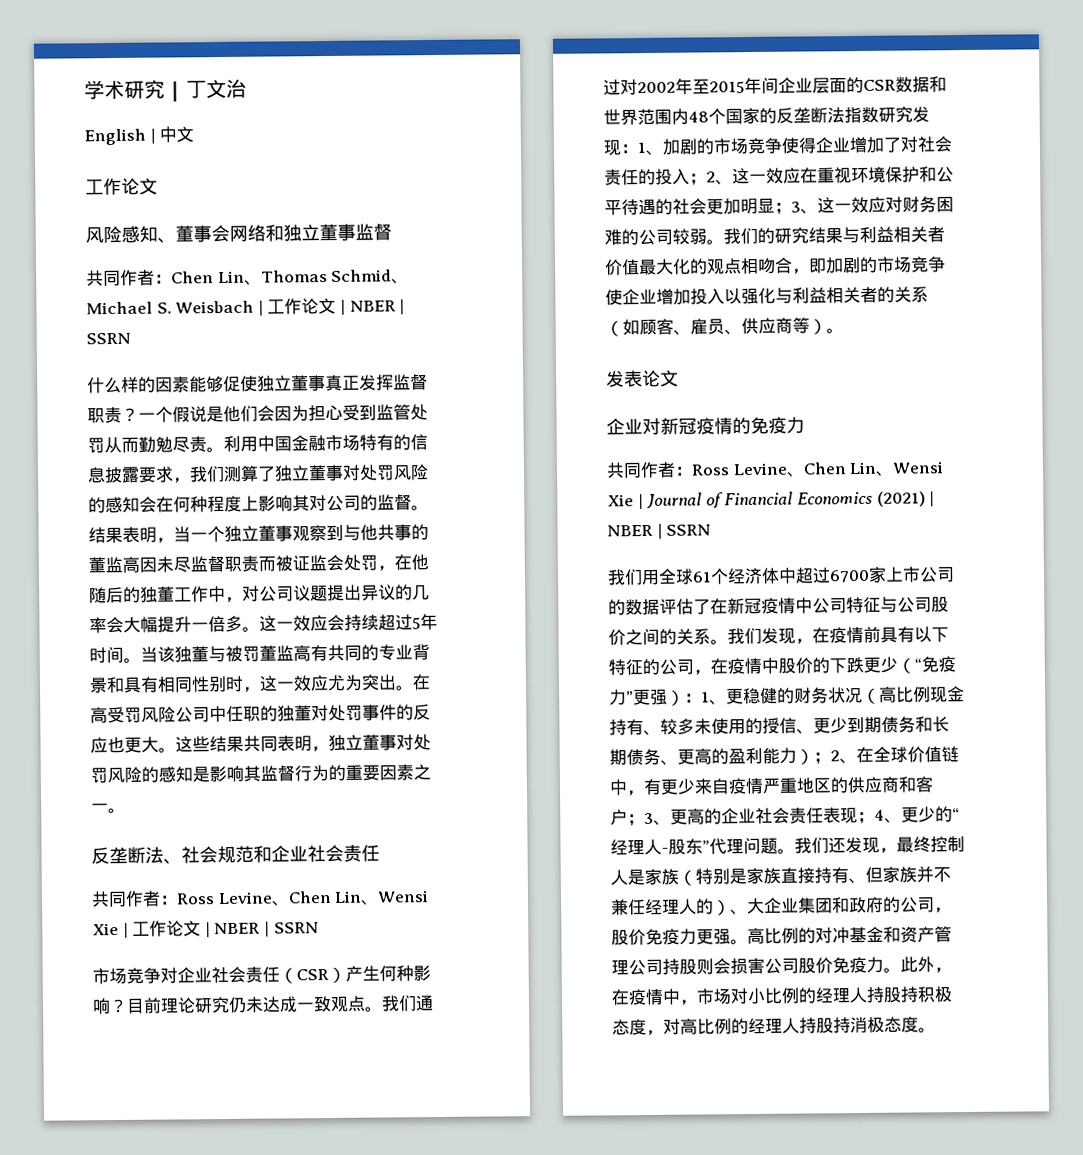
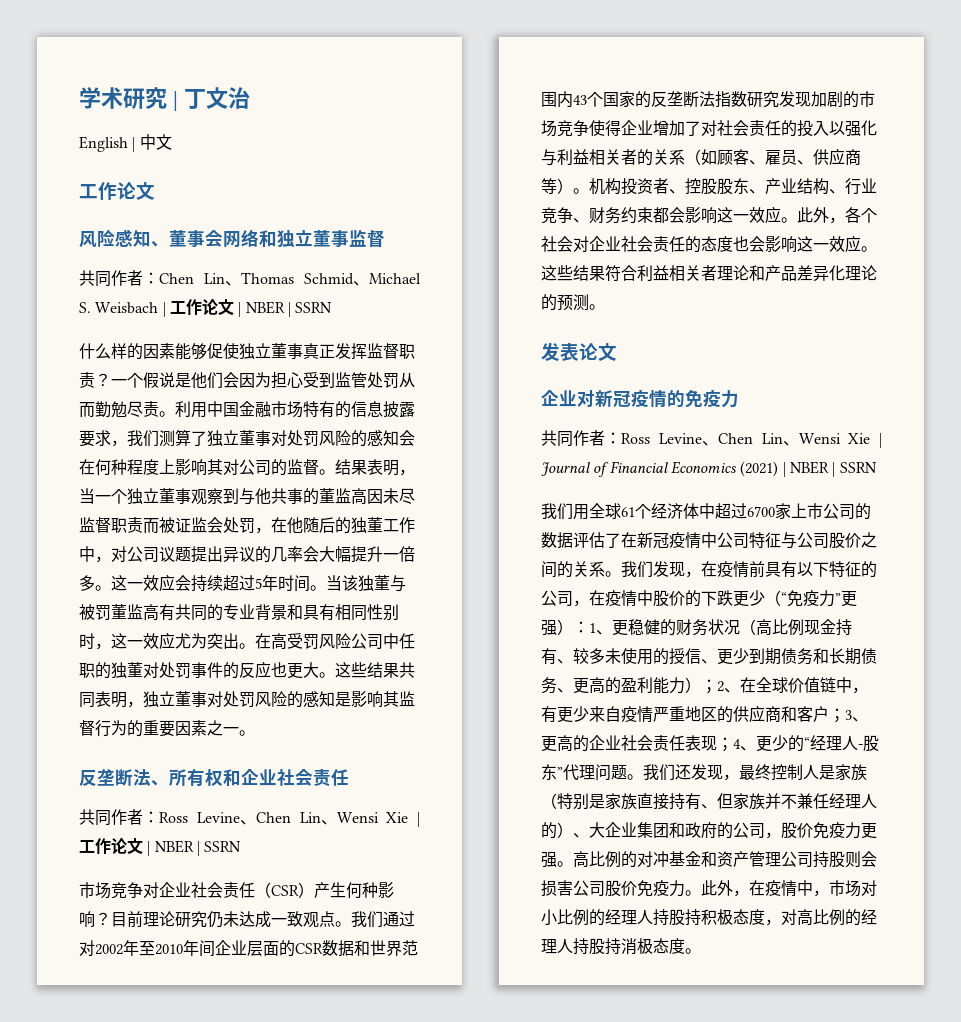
- 反垄断法、社会规范和企业社会责任
+ 反垄断法、所有权和企业社会责任
- 我们通过对2002年至2015年间企业层面的CSR数据和世界范围内48个国家的反垄断法指数研究发现：1、加剧的市场竞争使得企业增加了对社会责任的投入；2、这一效应在重视环境保护和公平待遇的社会更加明显；3、这一效应对财务困难的公司较弱。我们的研究结果与利益相关者价值最大化的观点相吻合，即加剧的市场竞争使企业增加投入以强化与利益相关者的关系（如顾客、雇员、供应商等）。
+ 我们通过对2002年至2010年间企业层面的CSR数据和世界范围内43个国家的反垄断法指数研究发现加剧的市场竞争使得企业增加了对社会责任的投入以强化与利益相关者的关系（如顾客、雇员、供应商等）。机构投资者、控股股东、产业结构、行业竞争、财务约束都会影响这一效应。此外，各个社会对企业社会责任的态度也会影响这一效应。这些结果符合利益相关者理论和产品差异化理论的预测。

